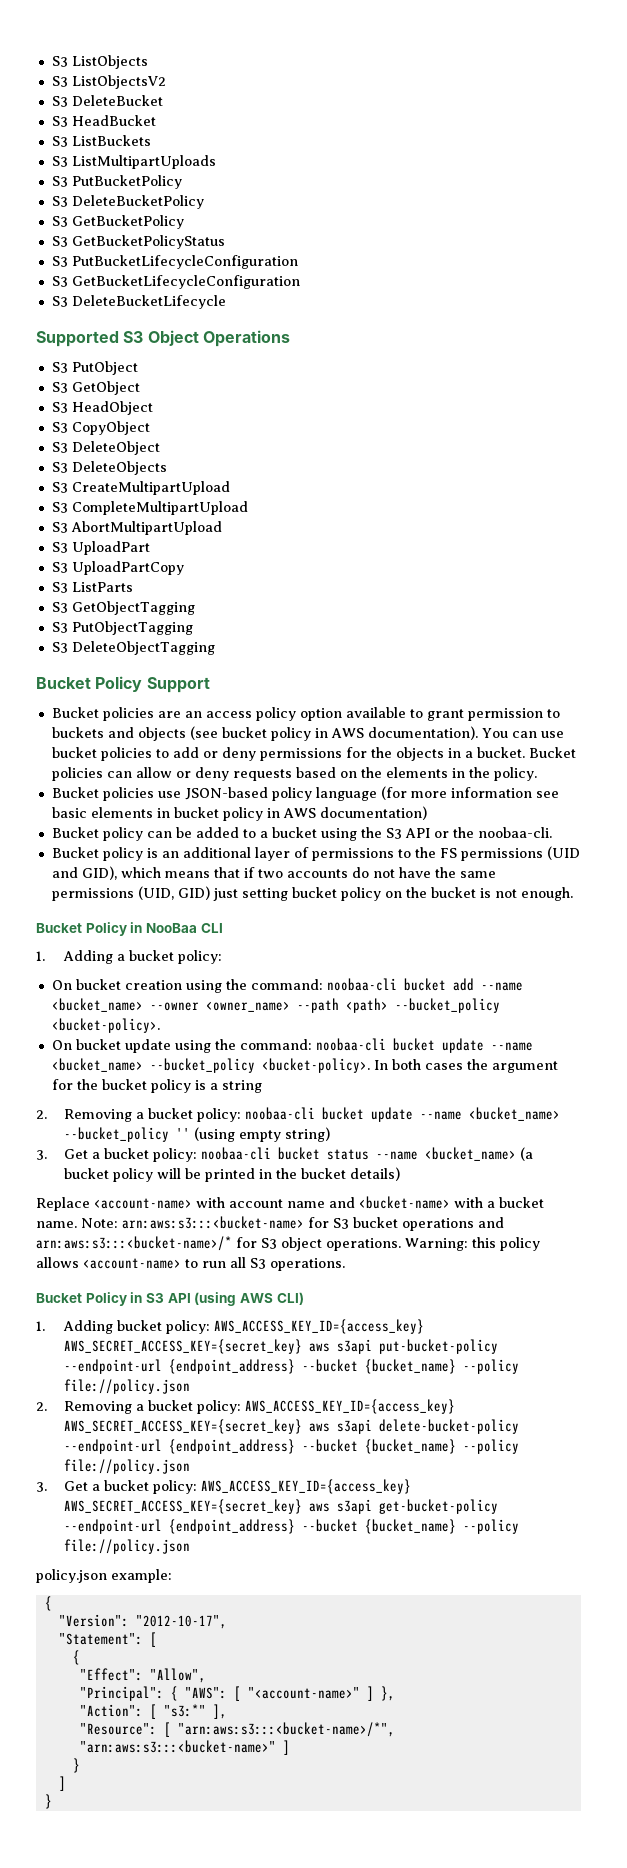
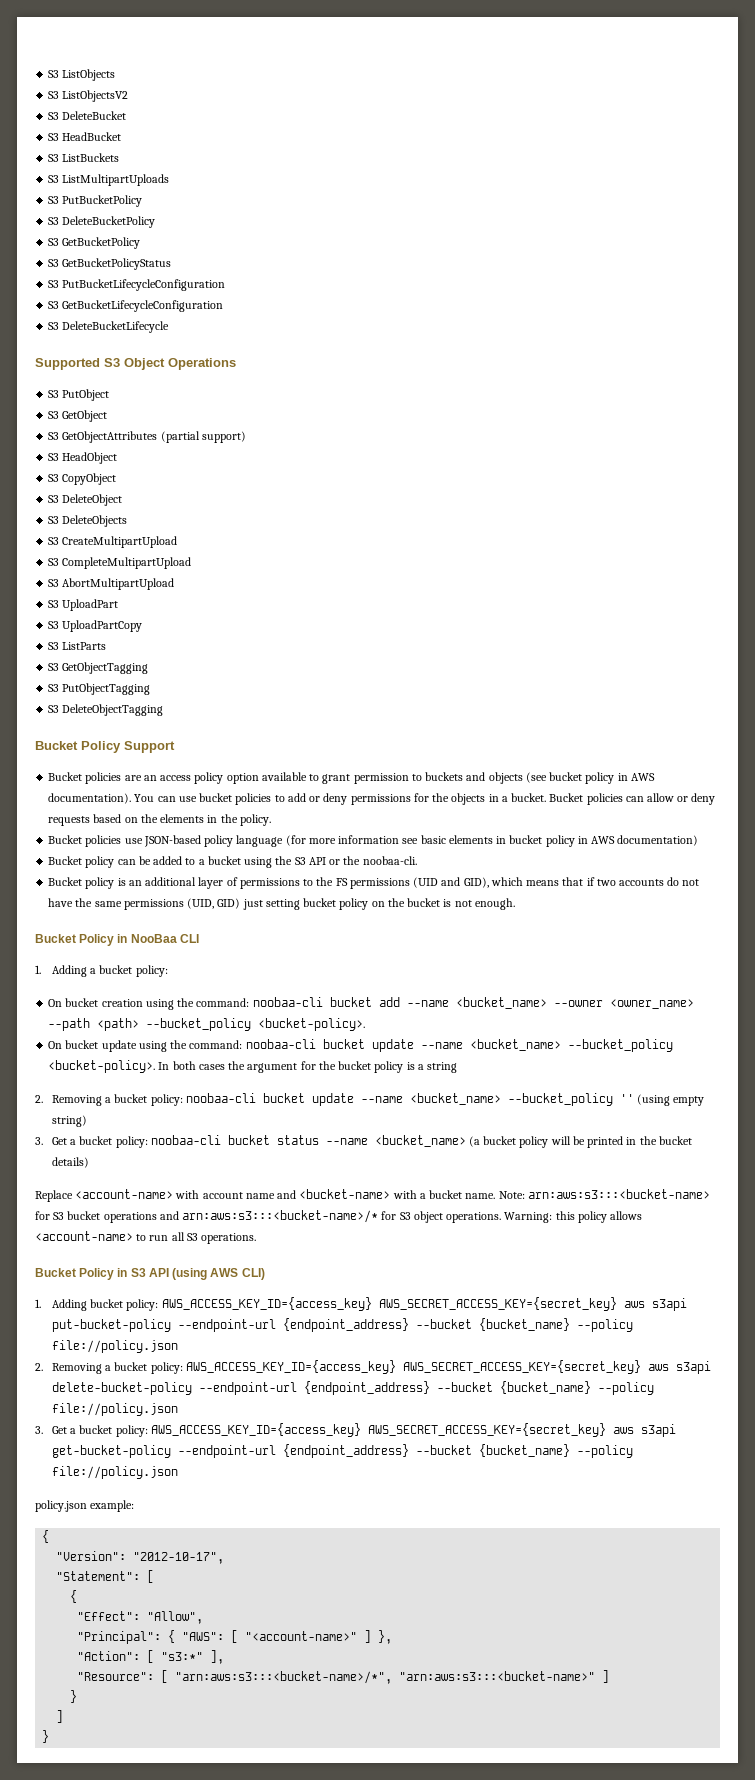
+ S3 GetObjectAttributes (partial support)

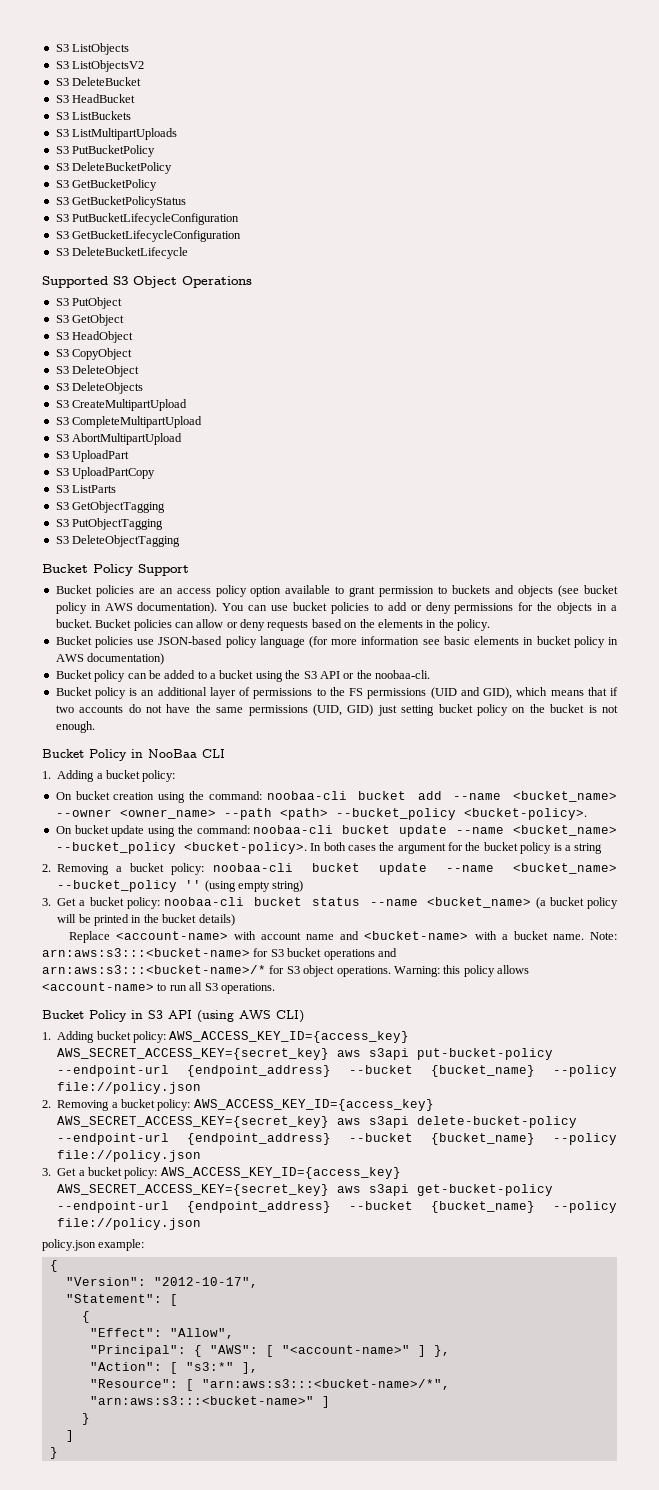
- S3 GetObjectAttributes (partial support)

